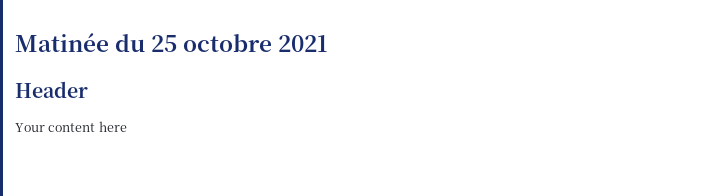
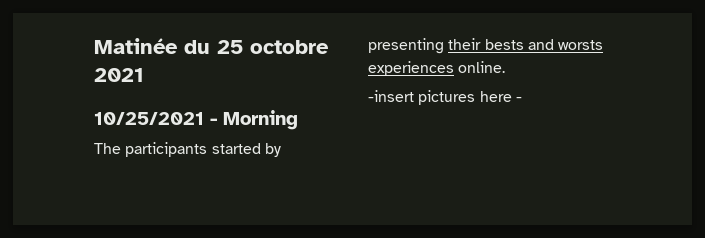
- Header
- Your content here
+ 10/25/2021 - Morning
+ The participants started by presenting their bests and worsts experiences online.
+ -insert pictures here -

